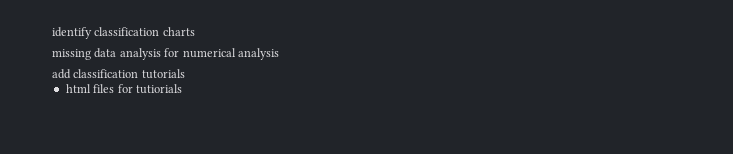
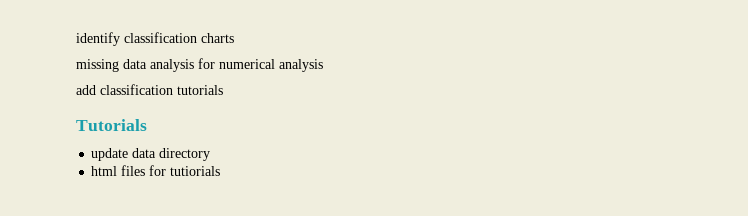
+ Tutorials
+ update data directory

